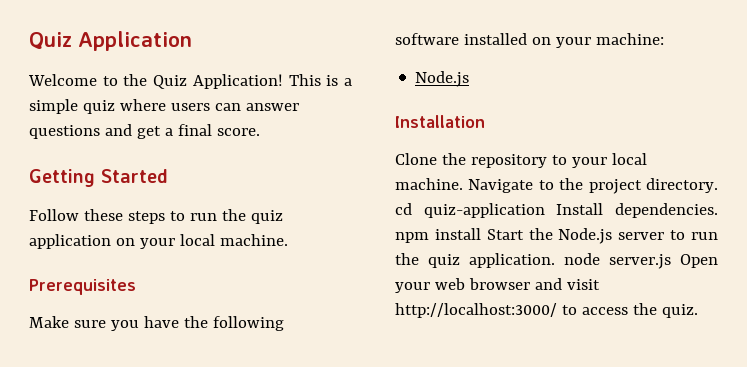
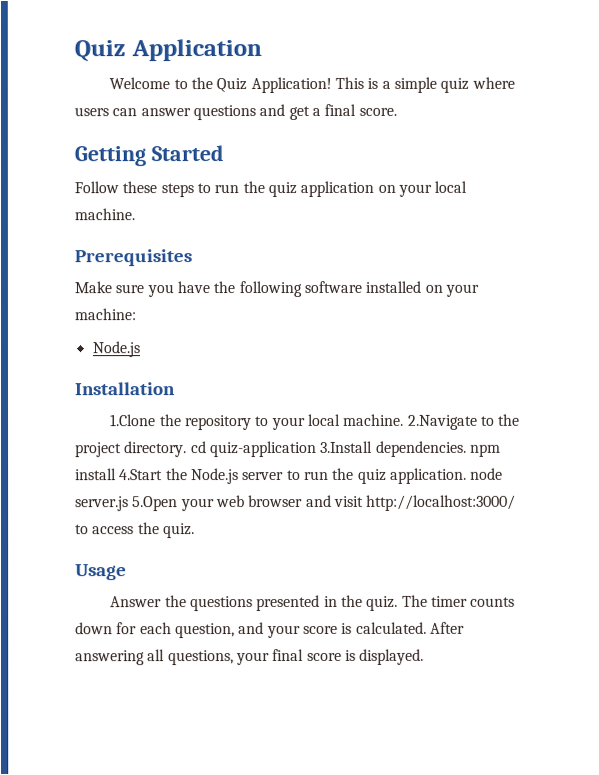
- Clone the repository to your local machine.
+ 1.Clone the repository to your local machine.
- Navigate to the project directory. cd quiz-application Install dependencies. npm install Start the Node.js server to run the quiz application. node server.js Open your web browser and visit http://localhost:3000/ to access the quiz.
+ 2.Navigate to the project directory. cd quiz-application 3.Install dependencies. npm install 4.Start the Node.js server to run the quiz application. node server.js 5.Open your web browser and visit http://localhost:3000/ to access the quiz.
+ Usage
+ Answer the questions presented in the quiz. The timer counts down for each question, and your score is calculated. After answering all questions, your final score is displayed.

